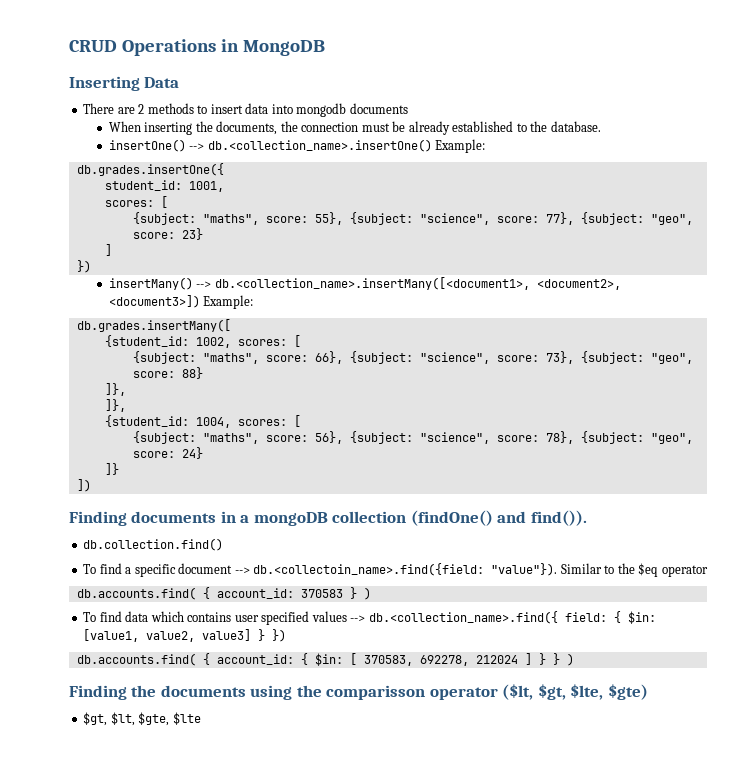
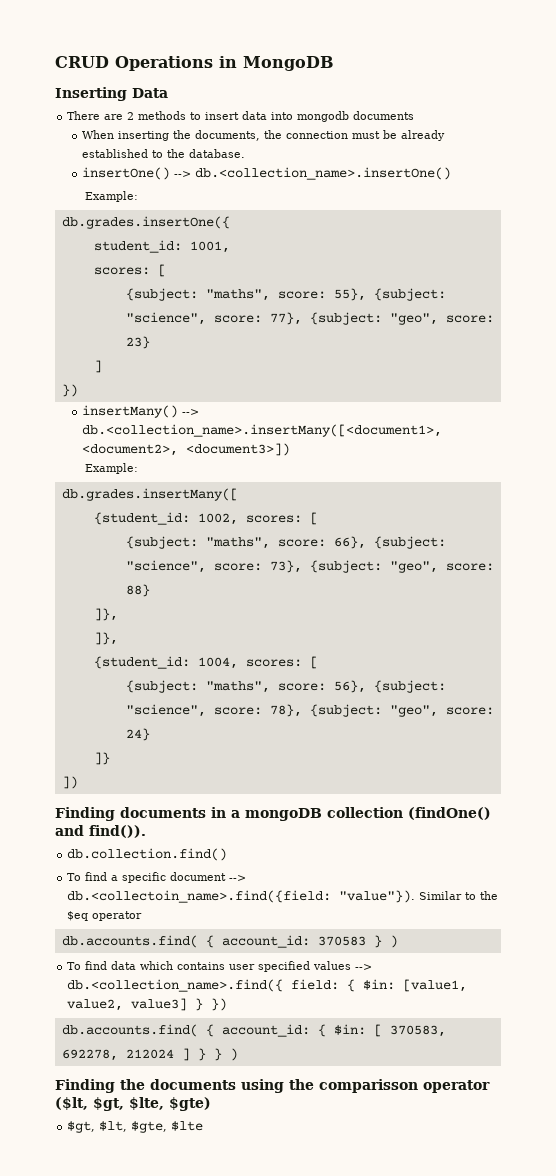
- insertOne() --> db.<collection_name>.insertOne() Example:
+ insertOne() --> db.<collection_name>.insertOne()
+ Example:
- insertMany() --> db.<collection_name>.insertMany([<document1>, <document2>, <document3>]) Example:
+ insertMany() --> db.<collection_name>.insertMany([<document1>, <document2>, <document3>])
+ Example:

